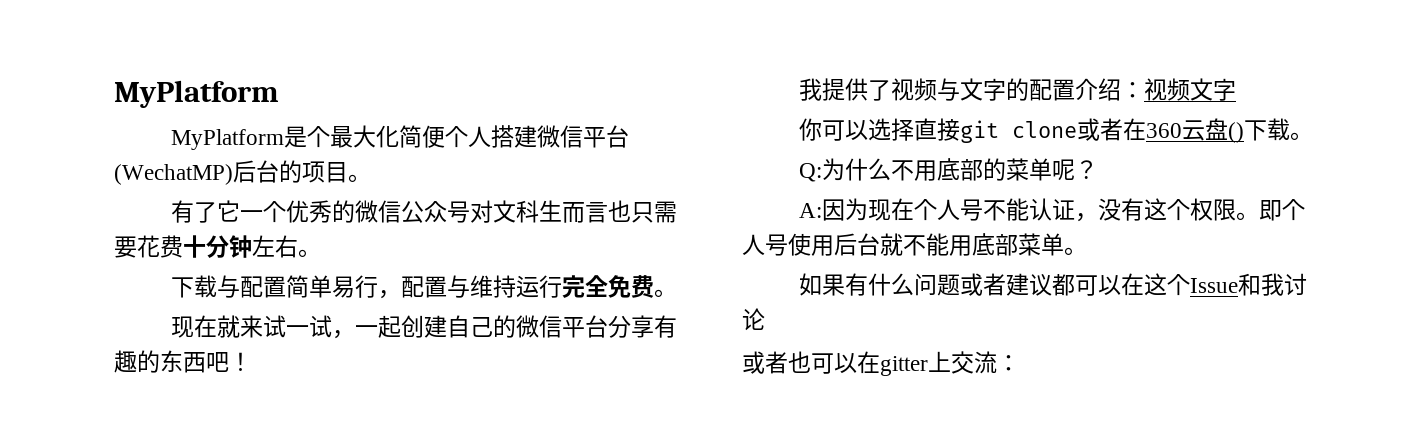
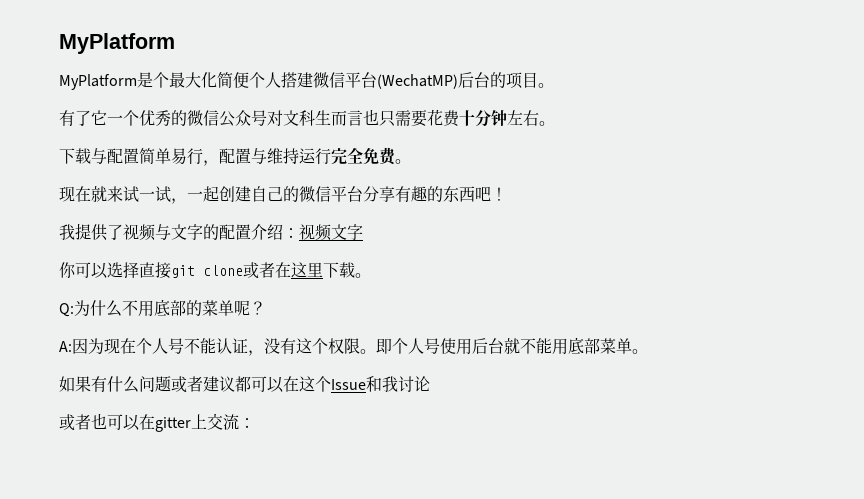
- 你可以选择直接git clone或者在360云盘()下载。
+ 你可以选择直接git clone或者在这里下载。

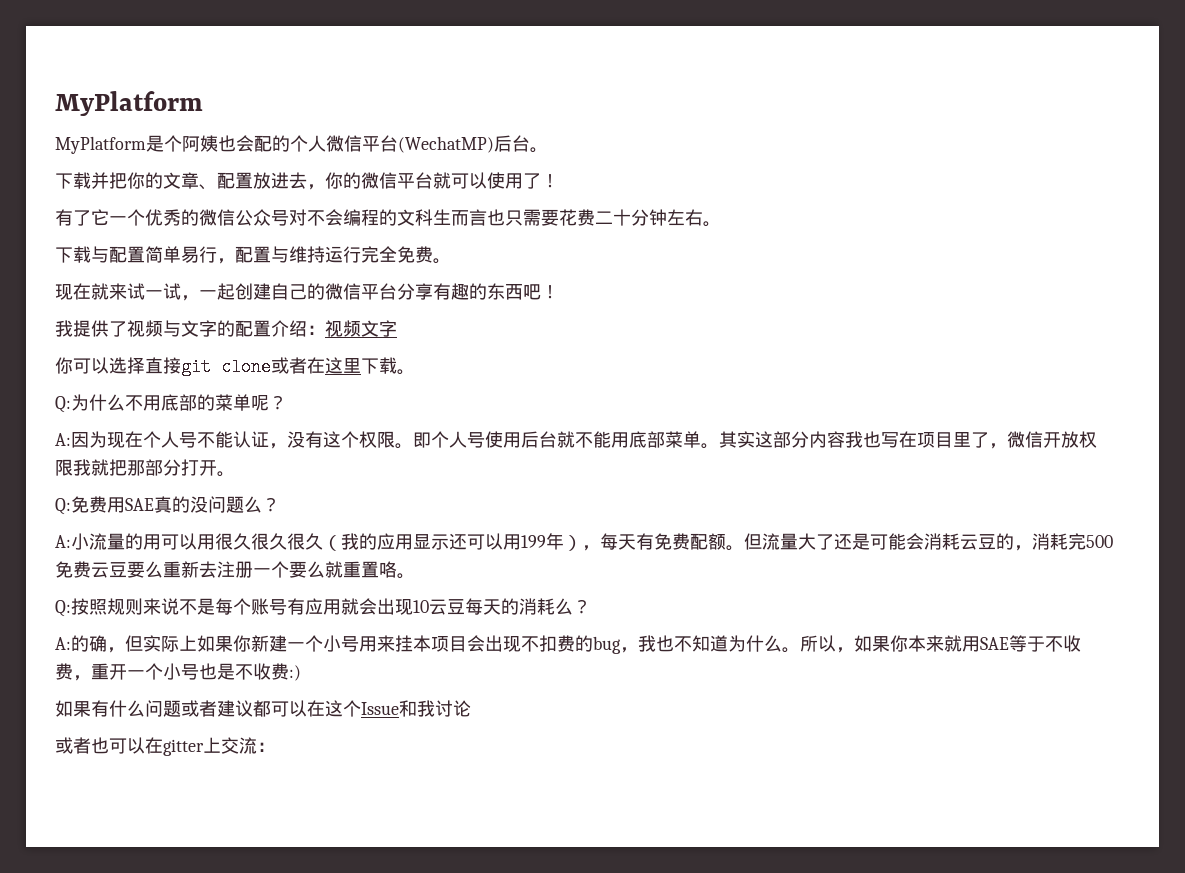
- MyPlatform是个最大化简便个人搭建微信平台(WechatMP)后台的项目。
+ MyPlatform是个阿姨也会配的个人微信平台(WechatMP)后台。
+ 下载并把你的文章、配置放进去，你的微信平台就可以使用了！
- 有了它一个优秀的微信公众号对文科生而言也只需要花费十分钟左右。
+ 有了它一个优秀的微信公众号对不会编程的文科生而言也只需要花费二十分钟左右。
+ 其实这部分内容我也写在项目里了，微信开放权限我就把那部分打开。
+ Q:免费用SAE真的没问题么？
+ A:小流量的用可以用很久很久很久（我的应用显示还可以用199年），每天有免费配额。但流量大了还是可能会消耗云豆的，消耗完500免费云豆要么重新去注册一个要么就重置咯。
+ Q:按照规则来说不是每个账号有应用就会出现10云豆每天的消耗么？
+ A:的确，但实际上如果你新建一个小号用来挂本项目会出现不扣费的bug，我也不知道为什么。所以，如果你本来就用SAE等于不收费，重开一个小号也是不收费:)

